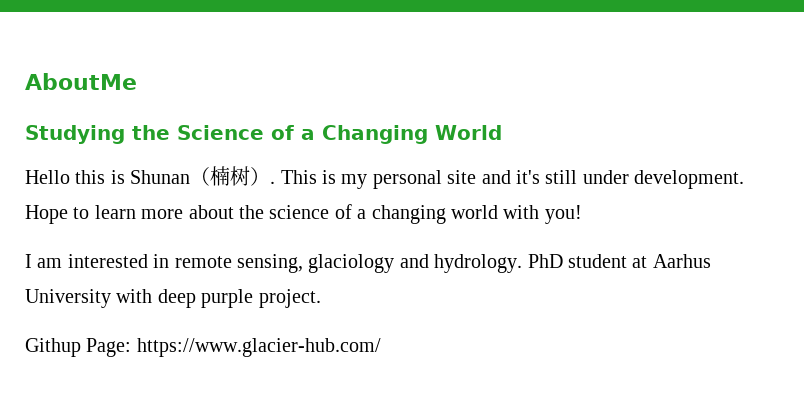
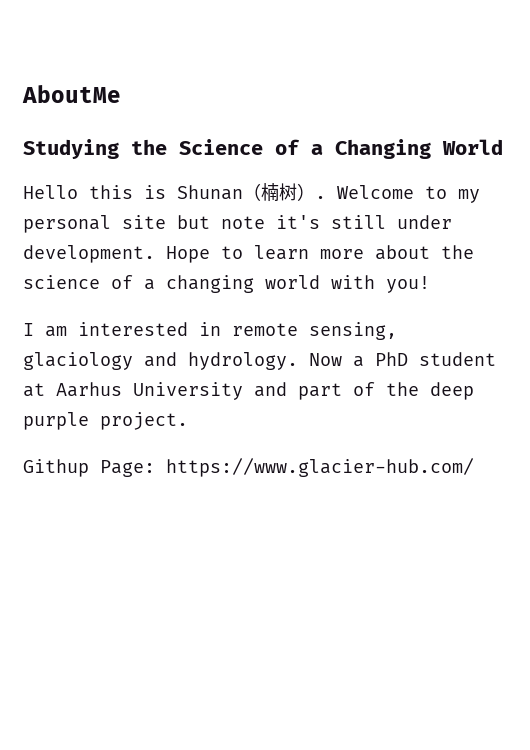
- This is my personal site and it's still under development.
+ Welcome to my personal site but note it's still under development.
- PhD student at Aarhus University with deep purple project.
+ Now a PhD student at Aarhus University and part of the deep purple project.

